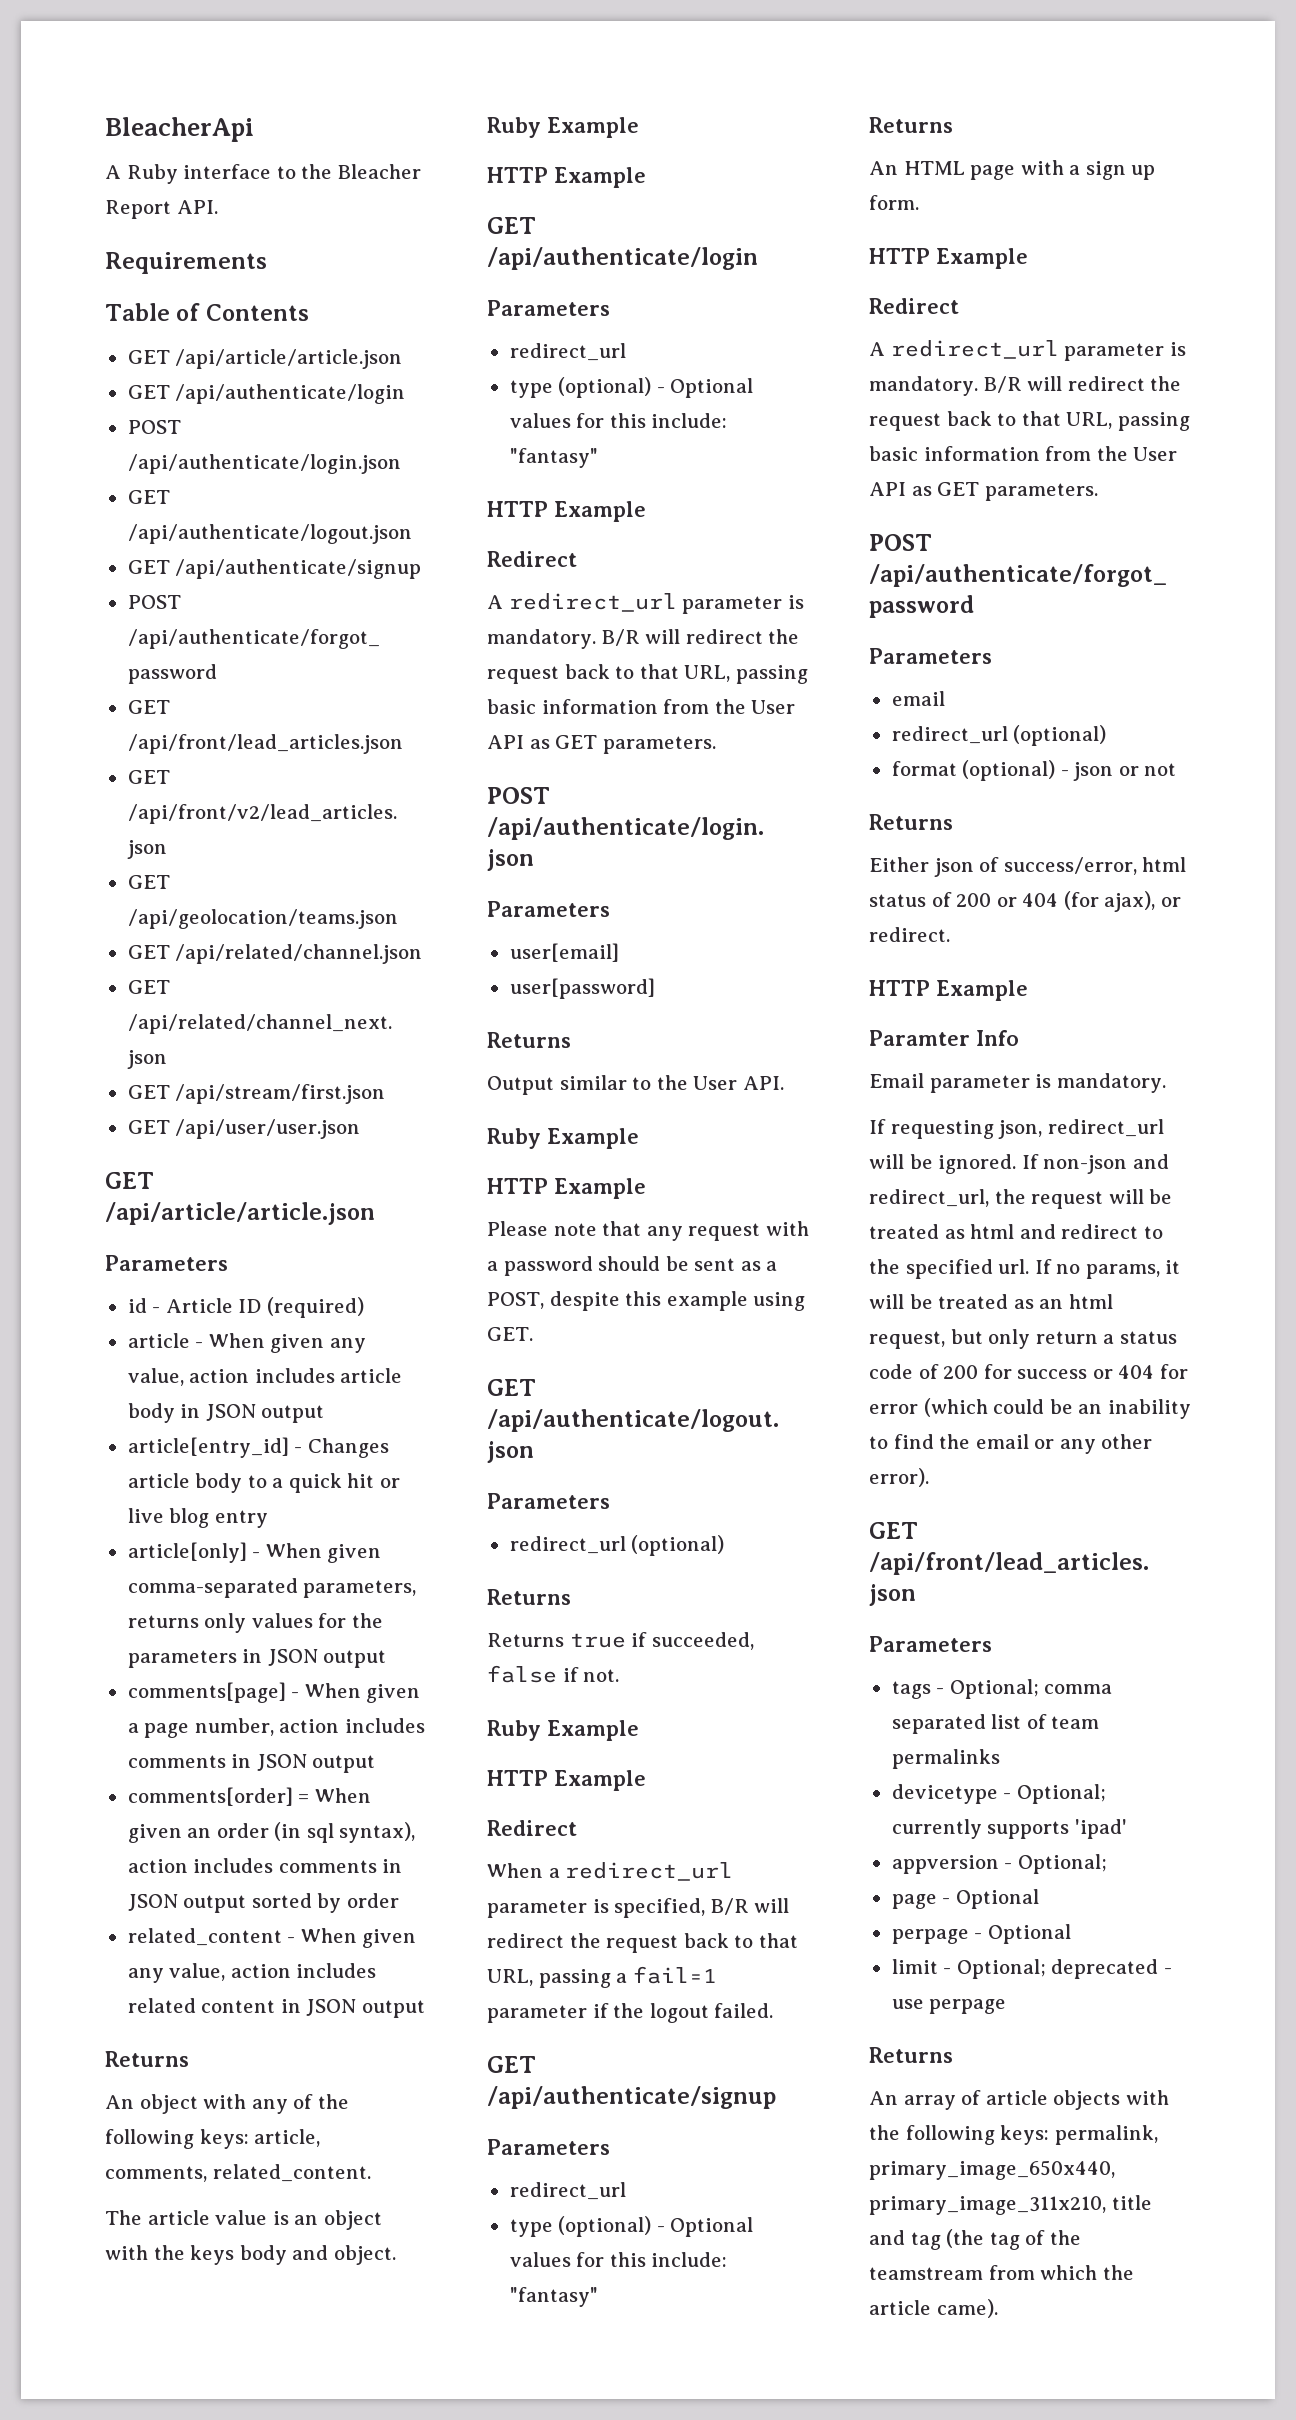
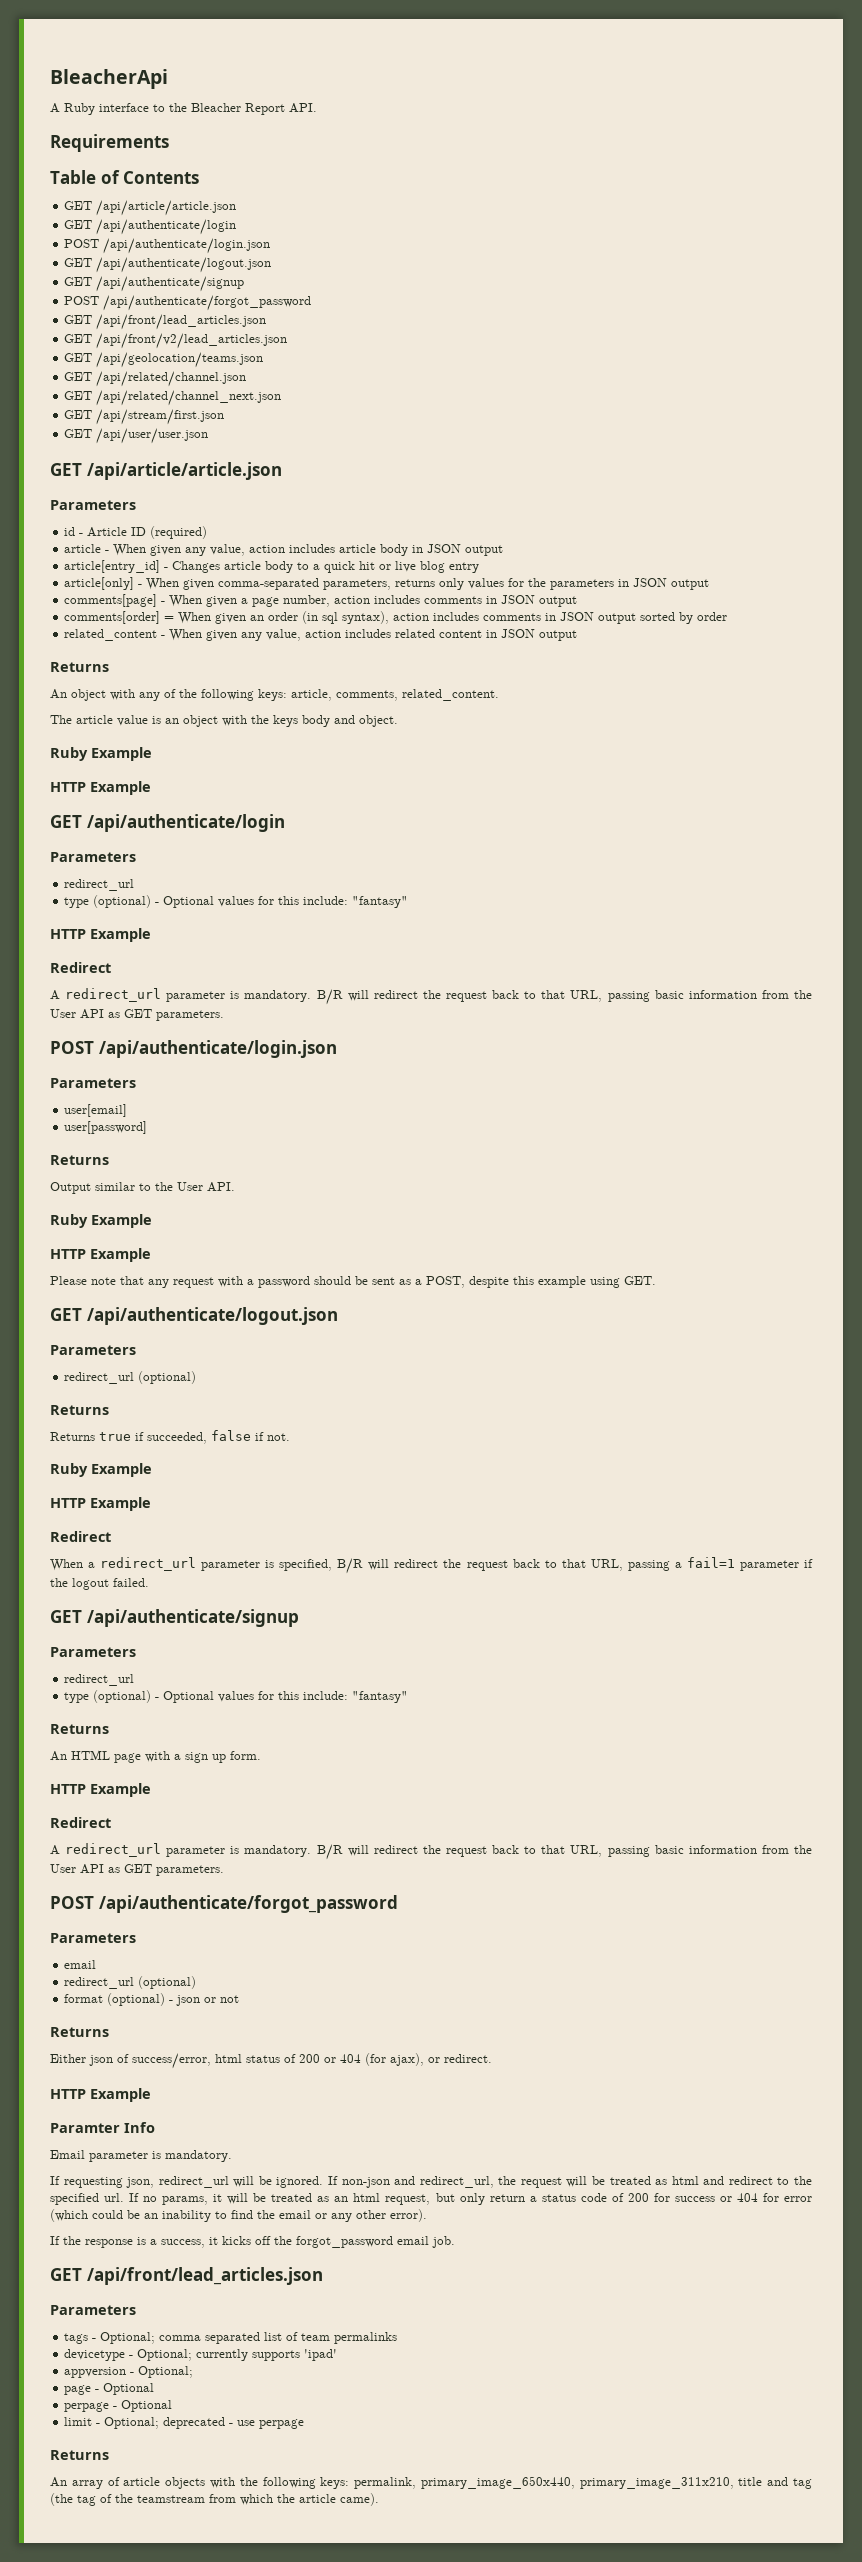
+ If the response is a success, it kicks off the forgot_password email job.

